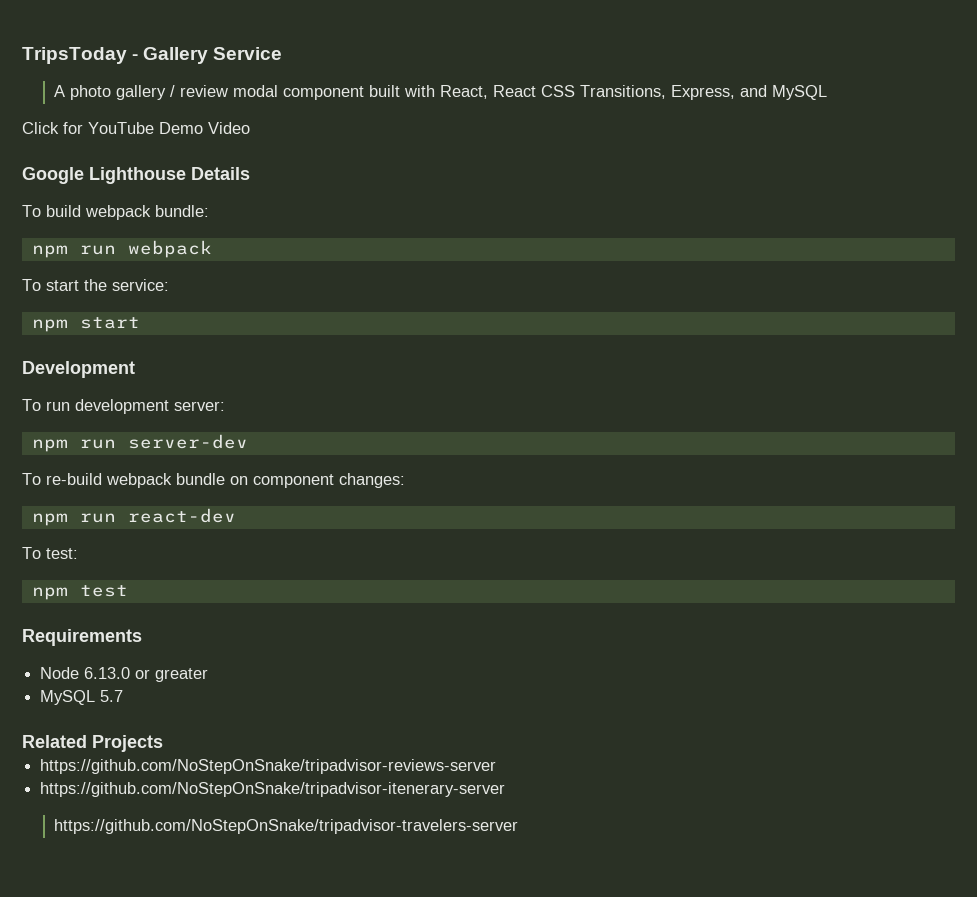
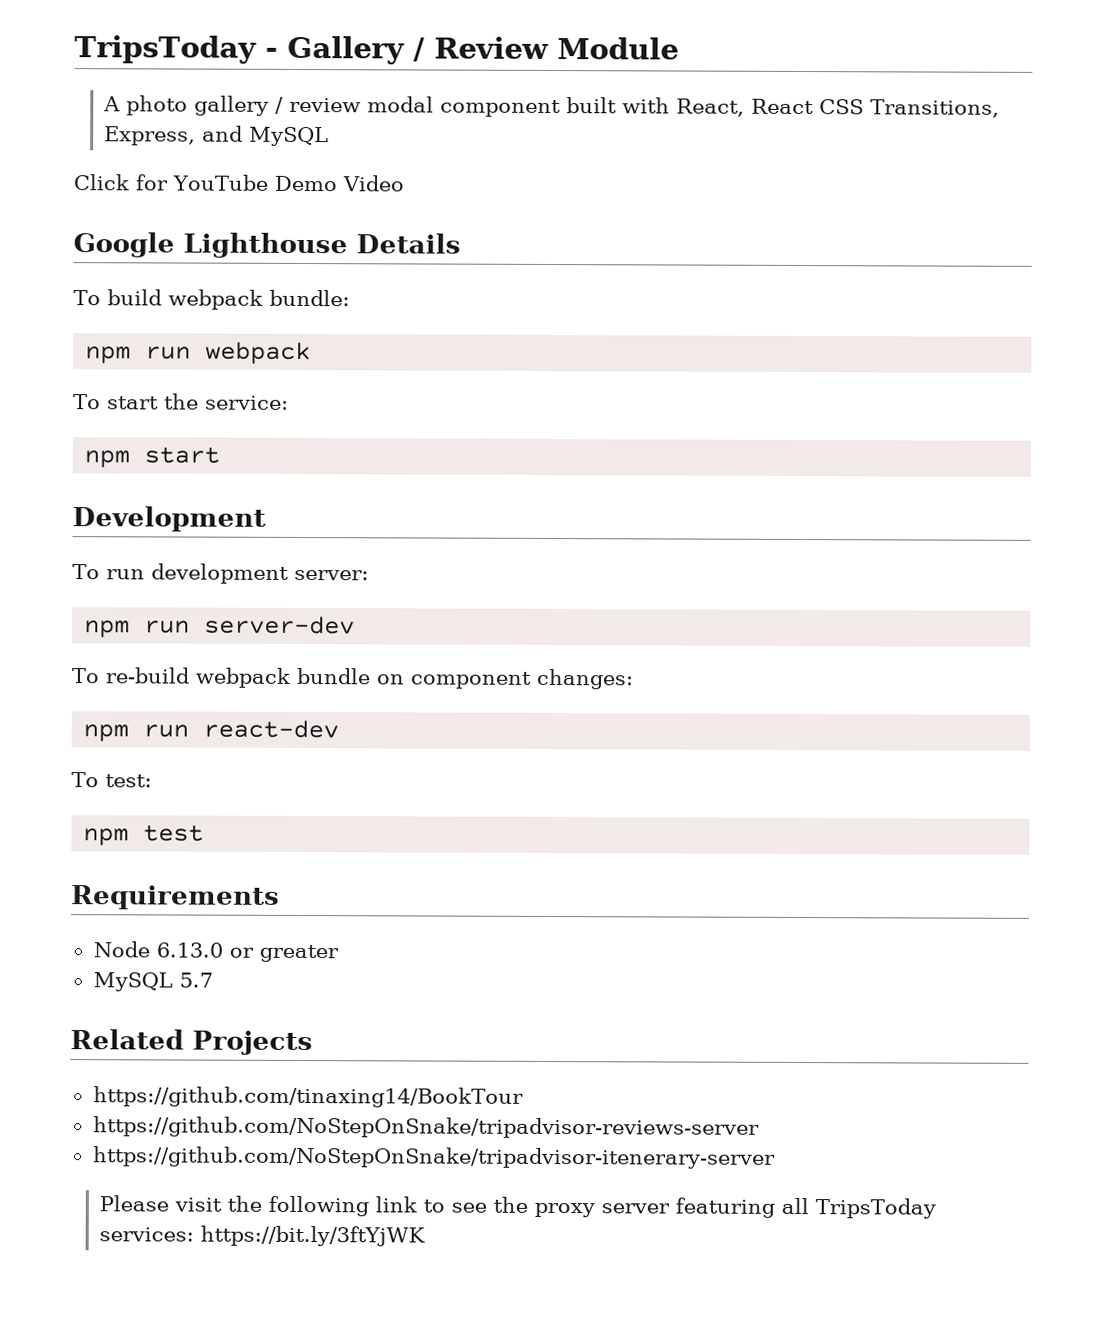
- TripsToday - Gallery Service
+ TripsToday - Gallery / Review Module
+ https://github.com/tinaxing14/BookTour
- https://github.com/NoStepOnSnake/tripadvisor-travelers-server
+ Please visit the following link to see the proxy server featuring all TripsToday services: https://bit.ly/3ftYjWK

